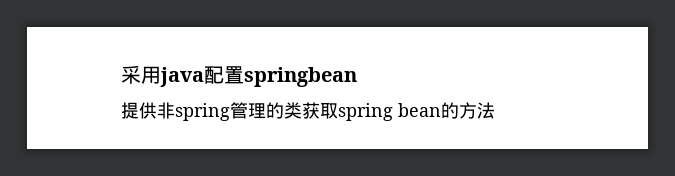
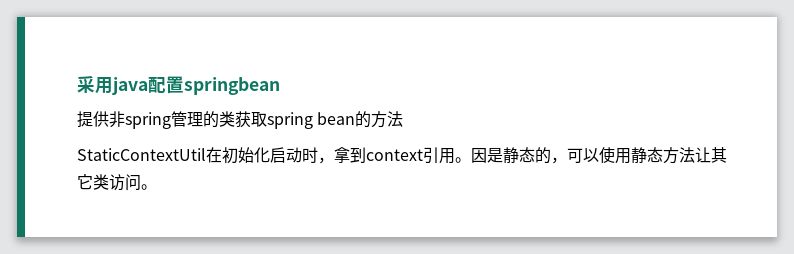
+ StaticContextUtil在初始化启动时，拿到context引用。因是静态的，可以使用静态方法让其它类访问。

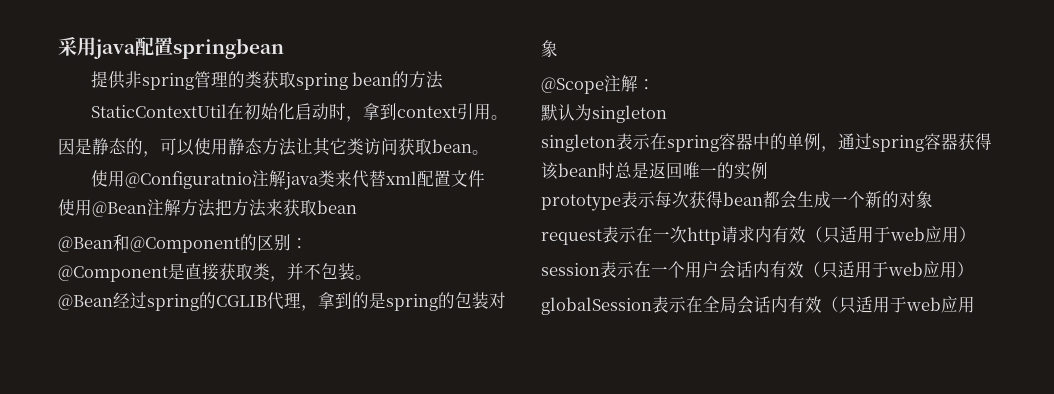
- StaticContextUtil在初始化启动时，拿到context引用。因是静态的，可以使用静态方法让其它类访问。
+ StaticContextUtil在初始化启动时，拿到context引用。
+ 因是静态的，可以使用静态方法让其它类访问获取bean。
+ 使用@Configuratnio注解java类来代替xml配置文件
+ 使用@Bean注解方法把方法来获取bean
+ @Bean和@Component的区别：
+ @Component是直接获取类，并不包装。
+ @Bean经过spring的CGLIB代理，拿到的是spring的包装对象
+ @Scope注解：
+ 默认为singleton
+ singleton表示在spring容器中的单例，通过spring容器获得该bean时总是返回唯一的实例
+ prototype表示每次获得bean都会生成一个新的对象
+ request表示在一次http请求内有效（只适用于web应用）
+ session表示在一个用户会话内有效（只适用于web应用）
+ globalSession表示在全局会话内有效（只适用于web应用

